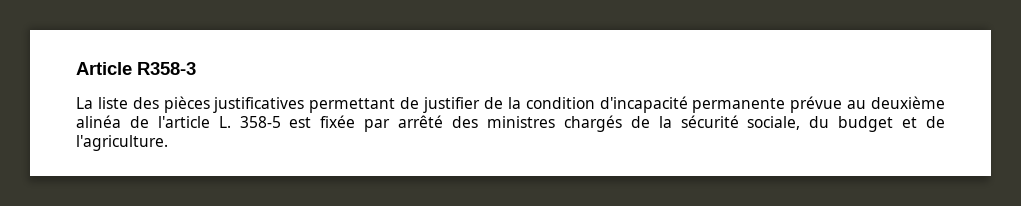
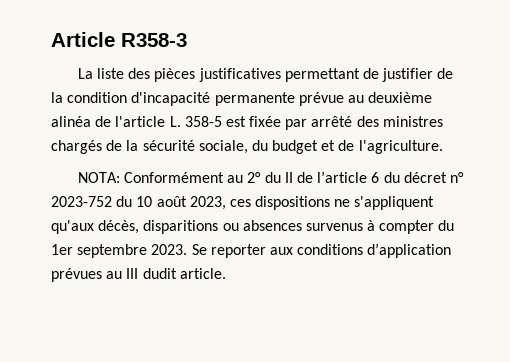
+ NOTA: Conformément au 2° du II de l’article 6 du décret n° 2023-752 du 10 août 2023, ces dispositions ne s'appliquent qu'aux décès, disparitions ou absences survenus à compter du 1er septembre 2023. Se reporter aux conditions d’application prévues au III dudit article.

